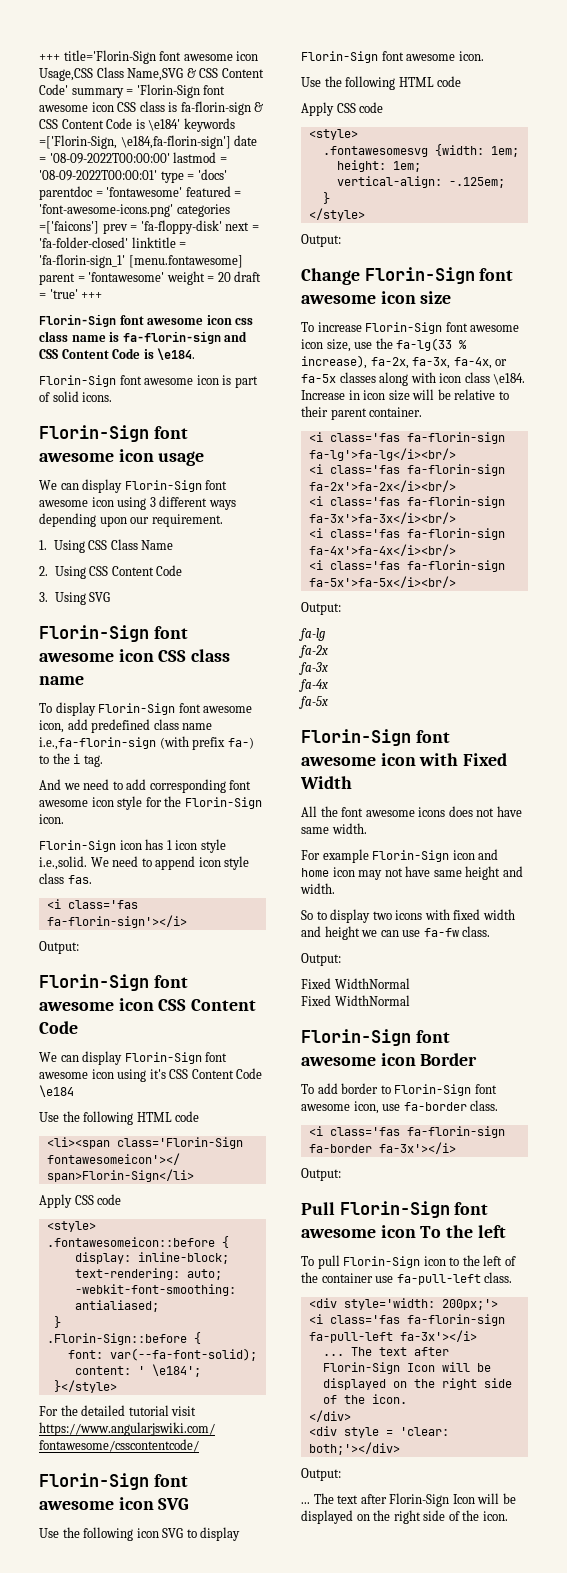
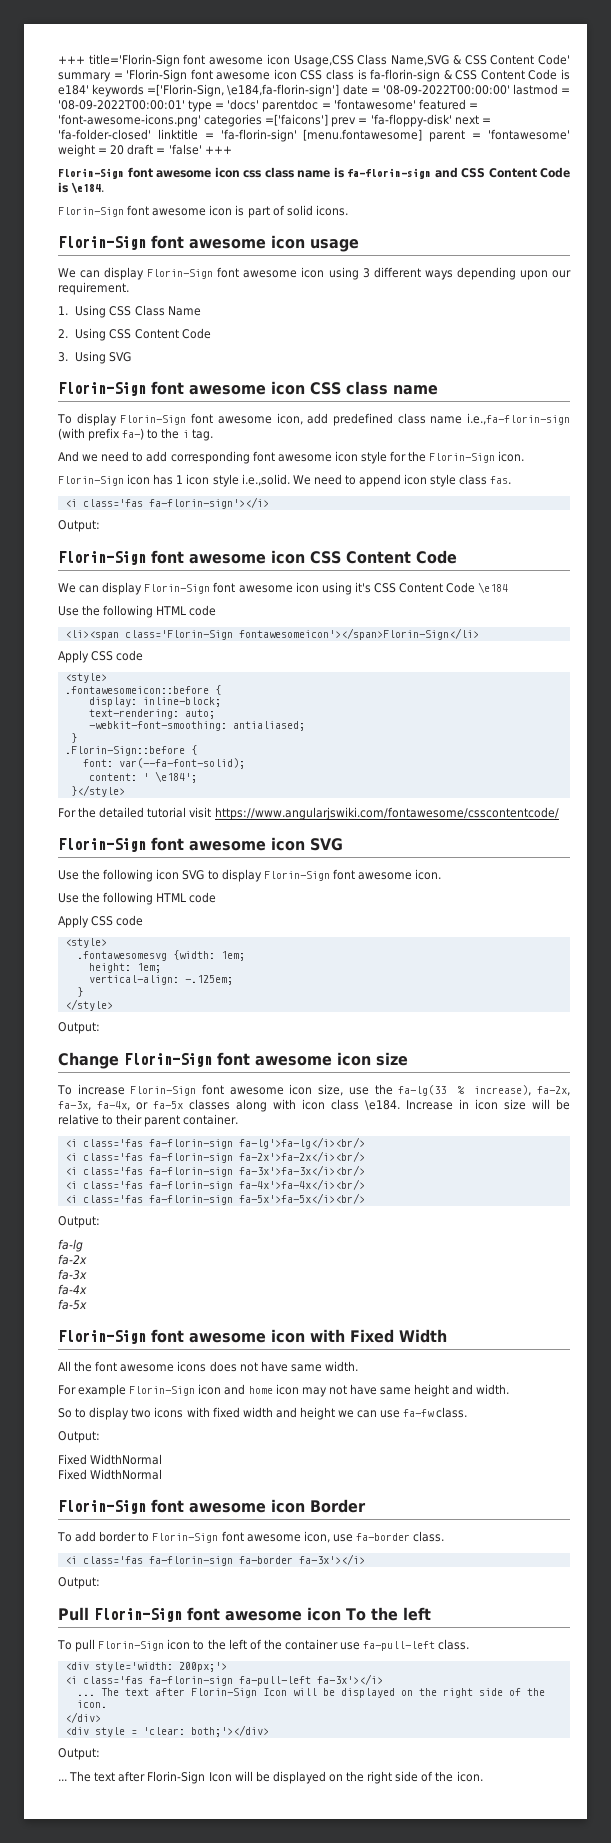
- +++ title='Florin-Sign font awesome icon Usage,CSS Class Name,SVG & CSS Content Code' summary = 'Florin-Sign font awesome icon CSS class is fa-florin-sign & CSS Content Code is \e184' keywords =['Florin-Sign, \e184,fa-florin-sign'] date = '08-09-2022T00:00:00' lastmod = '08-09-2022T00:00:01' type = 'docs' parentdoc = 'fontawesome' featured = 'font-awesome-icons.png' categories =['faicons'] prev = 'fa-floppy-disk' next = 'fa-folder-closed' linktitle = 'fa-florin-sign_1' [menu.fontawesome] parent = 'fontawesome' weight = 20 draft = 'true' +++
+ +++ title='Florin-Sign font awesome icon Usage,CSS Class Name,SVG & CSS Content Code' summary = 'Florin-Sign font awesome icon CSS class is fa-florin-sign & CSS Content Code is e184' keywords =['Florin-Sign, \e184,fa-florin-sign'] date = '08-09-2022T00:00:00' lastmod = '08-09-2022T00:00:01' type = 'docs' parentdoc = 'fontawesome' featured = 'font-awesome-icons.png' categories =['faicons'] prev = 'fa-floppy-disk' next = 'fa-folder-closed' linktitle = 'fa-florin-sign' [menu.fontawesome] parent = 'fontawesome' weight = 20 draft = 'false' +++

